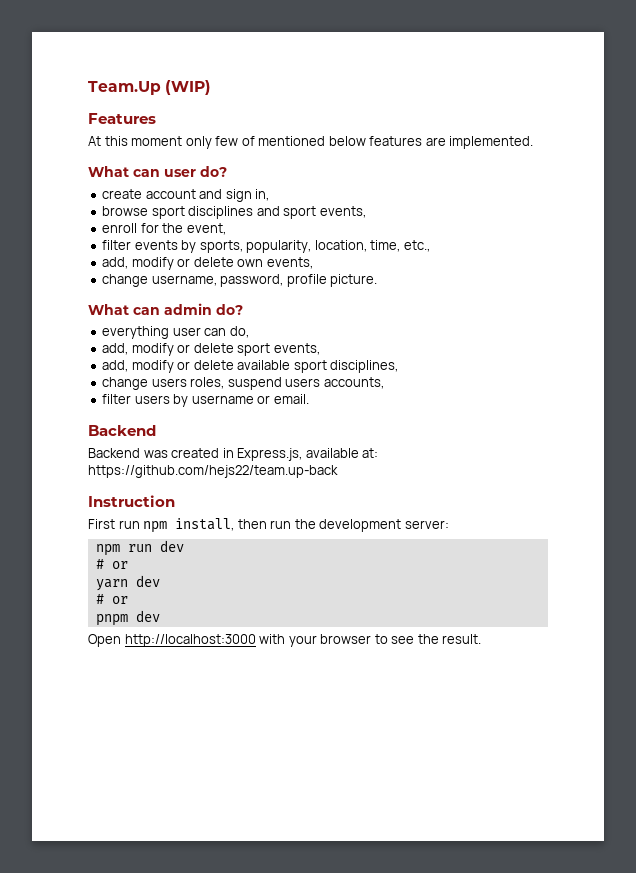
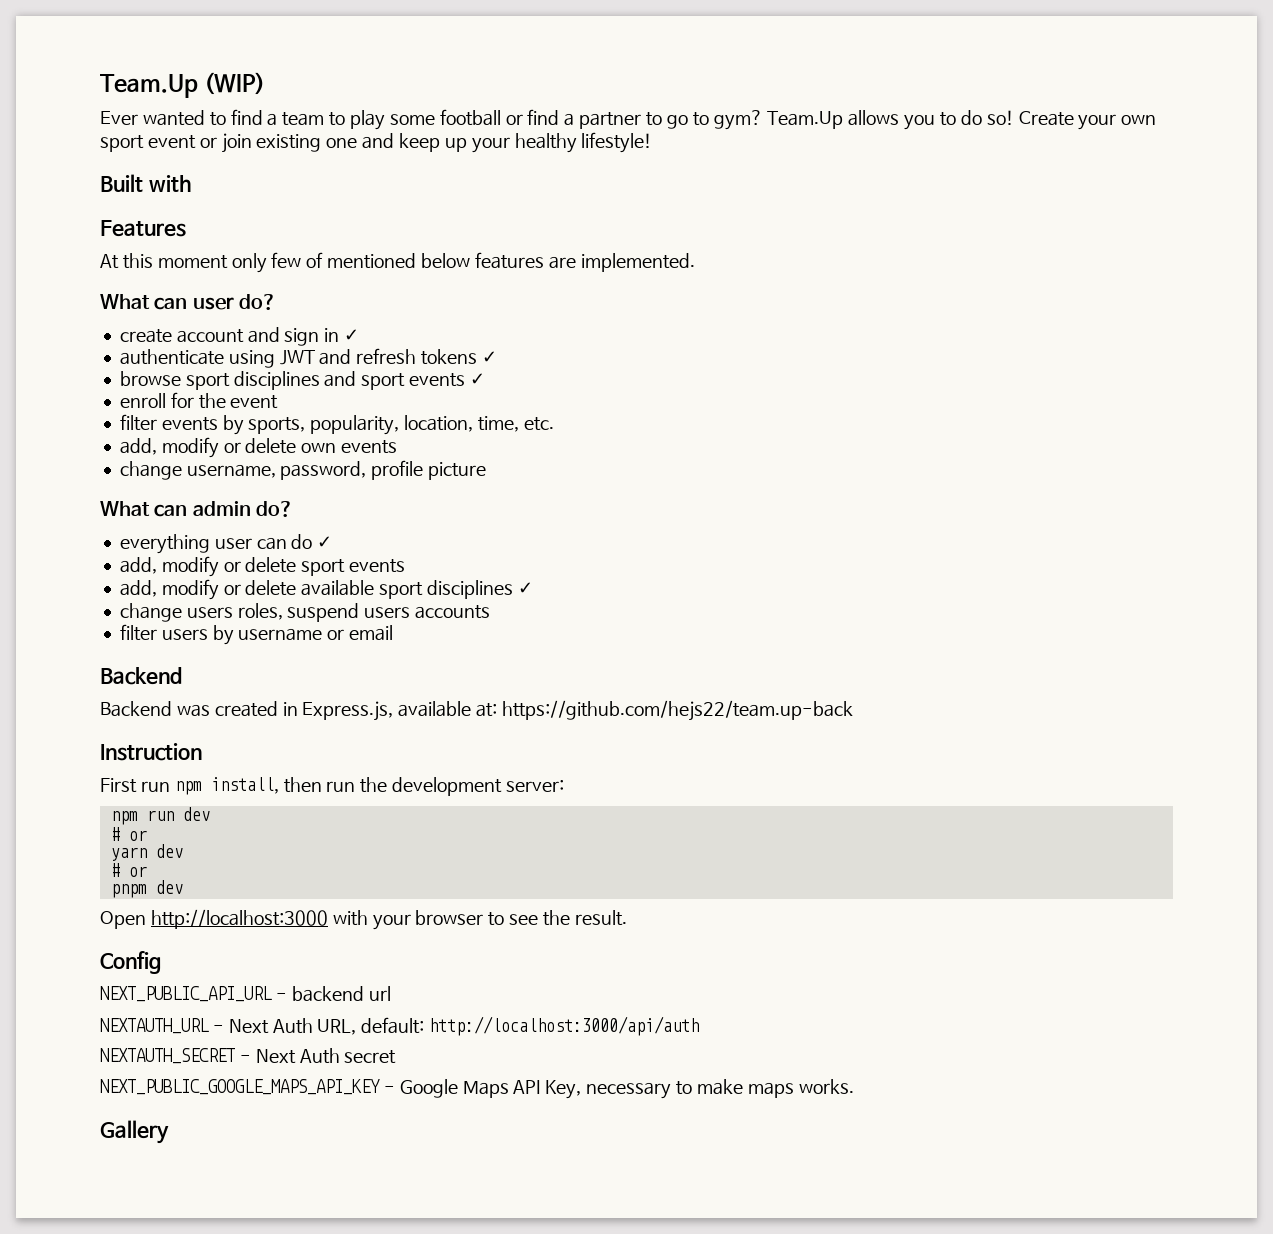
+ Ever wanted to find a team to play some football or find a partner to go to gym? Team.Up allows you to do so! Create your own sport event or join existing one and keep up your healthy lifestyle!
+ Built with
- create account and sign in,
+ create account and sign in ✓
+ authenticate using JWT and refresh tokens ✓
- browse sport disciplines and sport events,
+ browse sport disciplines and sport events ✓
- enroll for the event,
+ enroll for the event
- filter events by sports, popularity, location, time, etc.,
+ filter events by sports, popularity, location, time, etc.
- add, modify or delete own events,
+ add, modify or delete own events
- change username, password, profile picture.
+ change username, password, profile picture
- everything user can do,
+ everything user can do ✓
- add, modify or delete sport events,
+ add, modify or delete sport events
- add, modify or delete available sport disciplines,
+ add, modify or delete available sport disciplines ✓
- change users roles, suspend users accounts,
+ change users roles, suspend users accounts
- filter users by username or email.
+ filter users by username or email
+ Config
+ NEXT_PUBLIC_API_URL - backend url
+ NEXTAUTH_URL - Next Auth URL, default: http://localhost:3000/api/auth
+ NEXTAUTH_SECRET - Next Auth secret
+ NEXT_PUBLIC_GOOGLE_MAPS_API_KEY - Google Maps API Key, necessary to make maps works.
+ Gallery

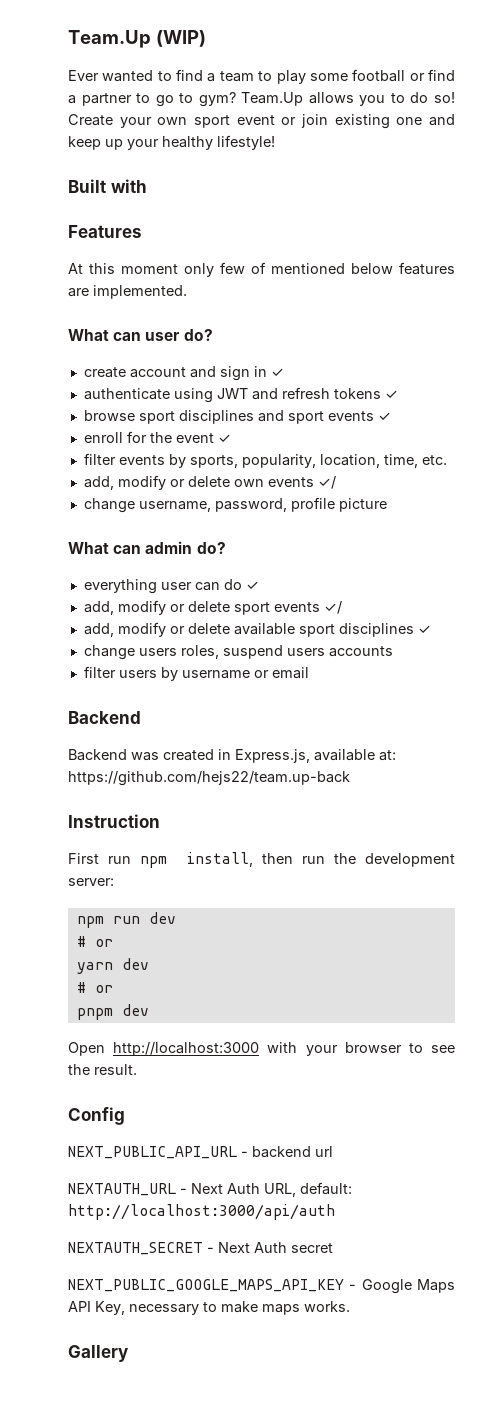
- enroll for the event
+ enroll for the event ✓
- add, modify or delete own events
+ add, modify or delete own events ✓/
- add, modify or delete sport events
+ add, modify or delete sport events ✓/

